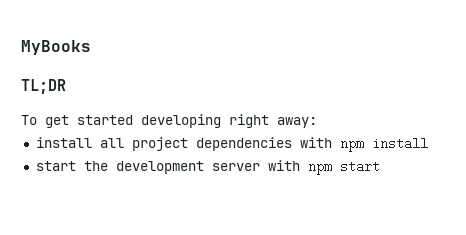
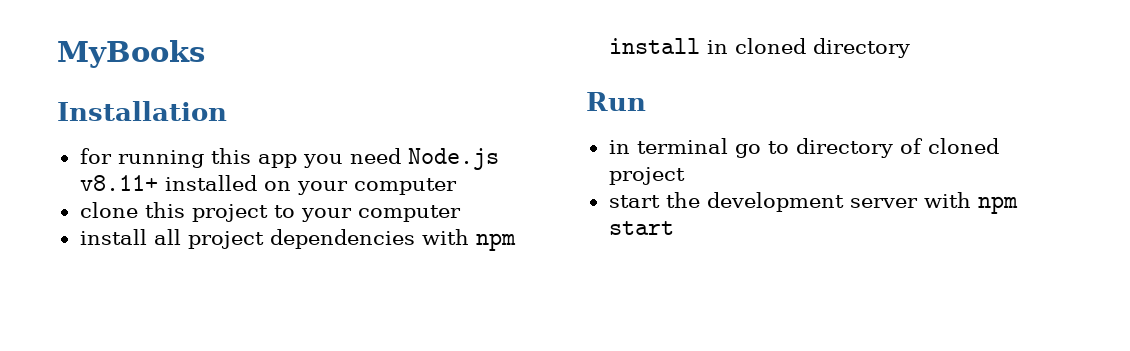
- TL;DR
- To get started developing right away:
+ Installation
+ for running this app you need Node.js v8.11+ installed on your computer
+ clone this project to your computer
- install all project dependencies with npm install
+ install all project dependencies with npm install in cloned directory
+ Run
+ in terminal go to directory of cloned project

